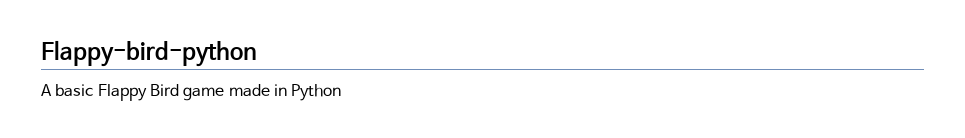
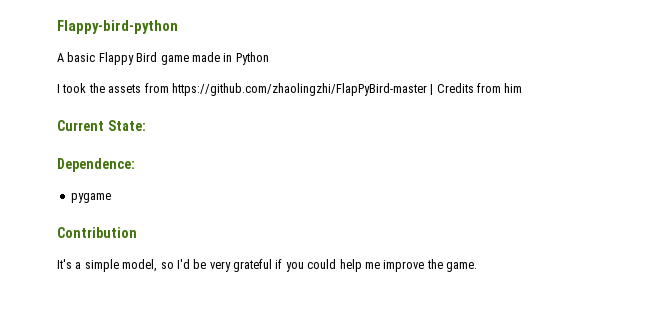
+ I took the assets from https://github.com/zhaolingzhi/FlapPyBird-master | Credits from him
+ Current State:
+ Dependence:
+ pygame
+ Contribution
+ It's a simple model, so I'd be very grateful if you could help me improve the game.

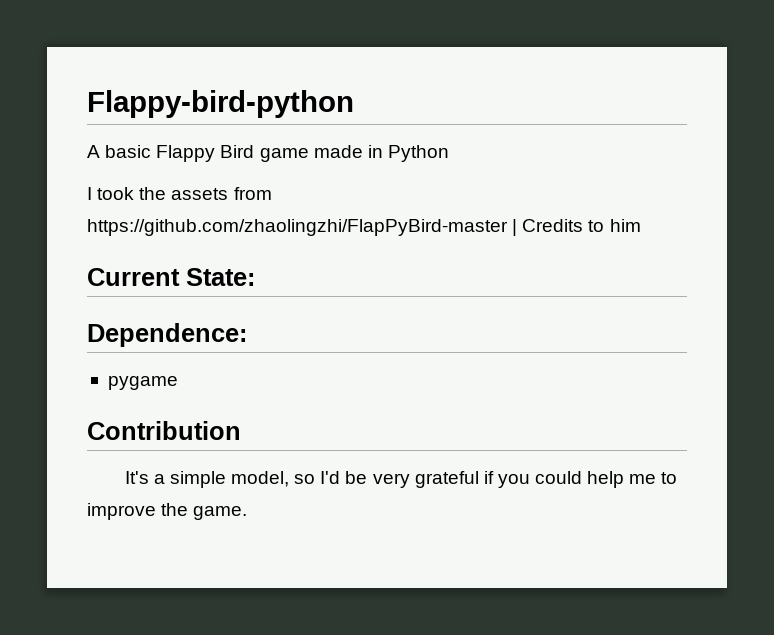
- I took the assets from https://github.com/zhaolingzhi/FlapPyBird-master | Credits from him
+ I took the assets from https://github.com/zhaolingzhi/FlapPyBird-master | Credits to him
- It's a simple model, so I'd be very grateful if you could help me improve the game.
+ It's a simple model, so I'd be very grateful if you could help me to improve the game.

